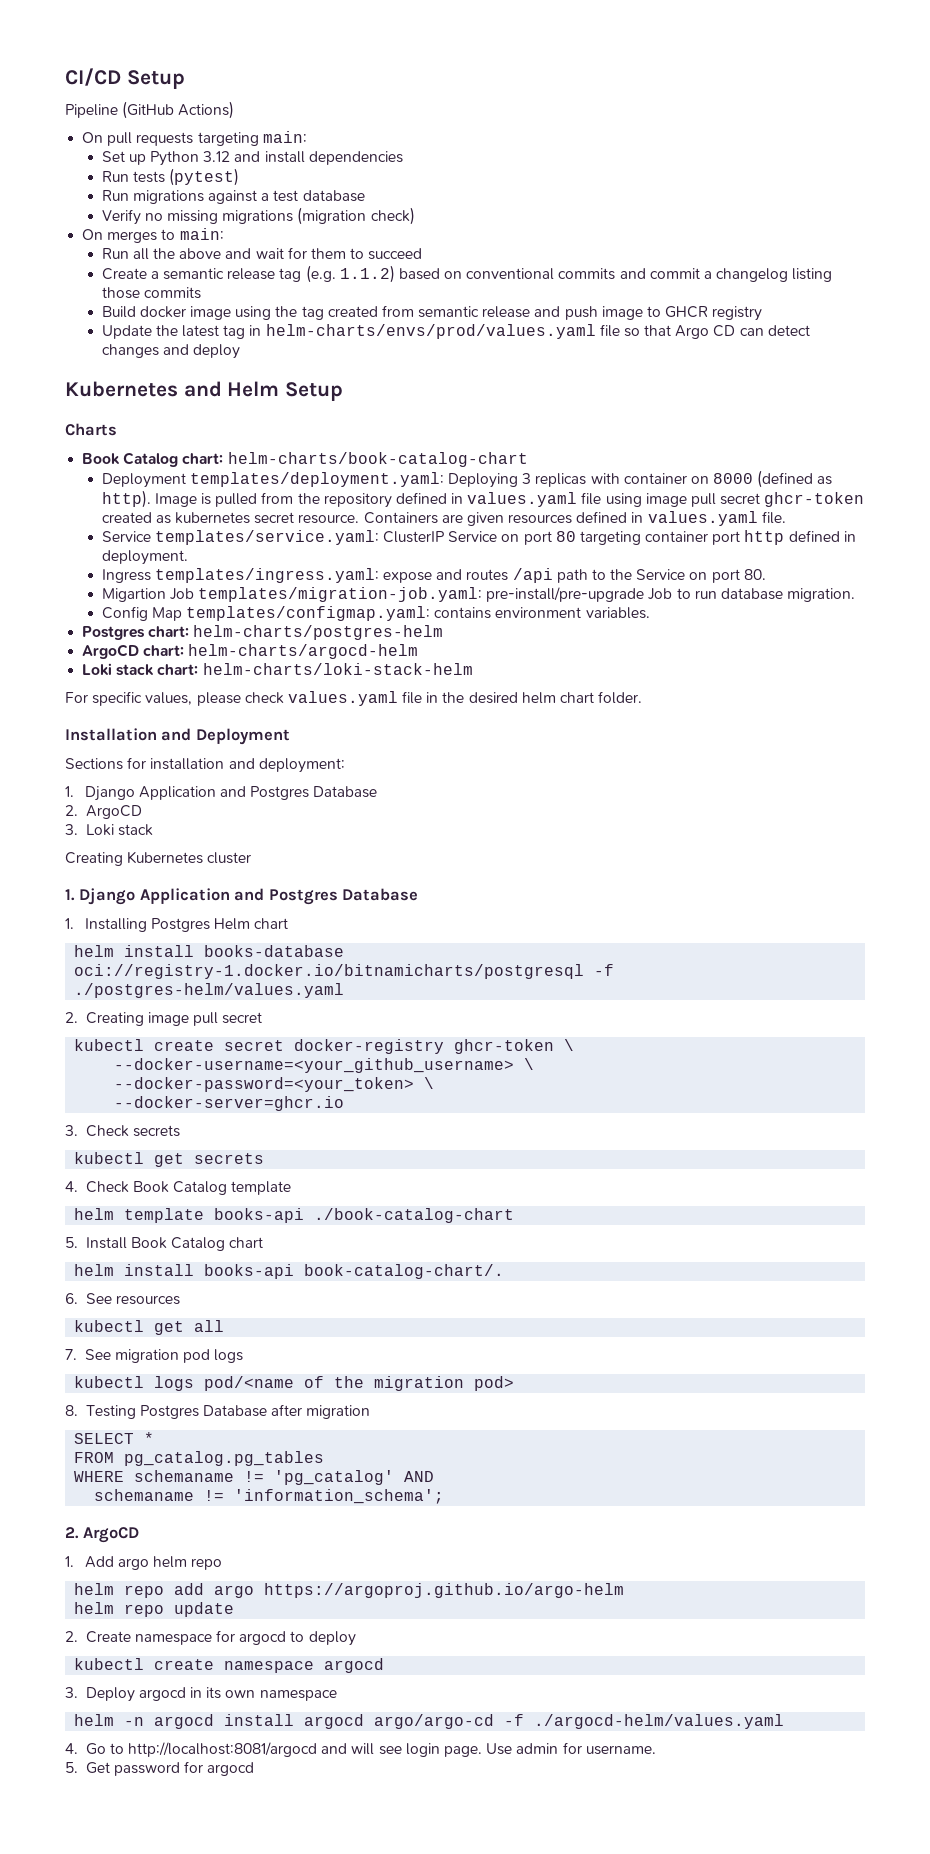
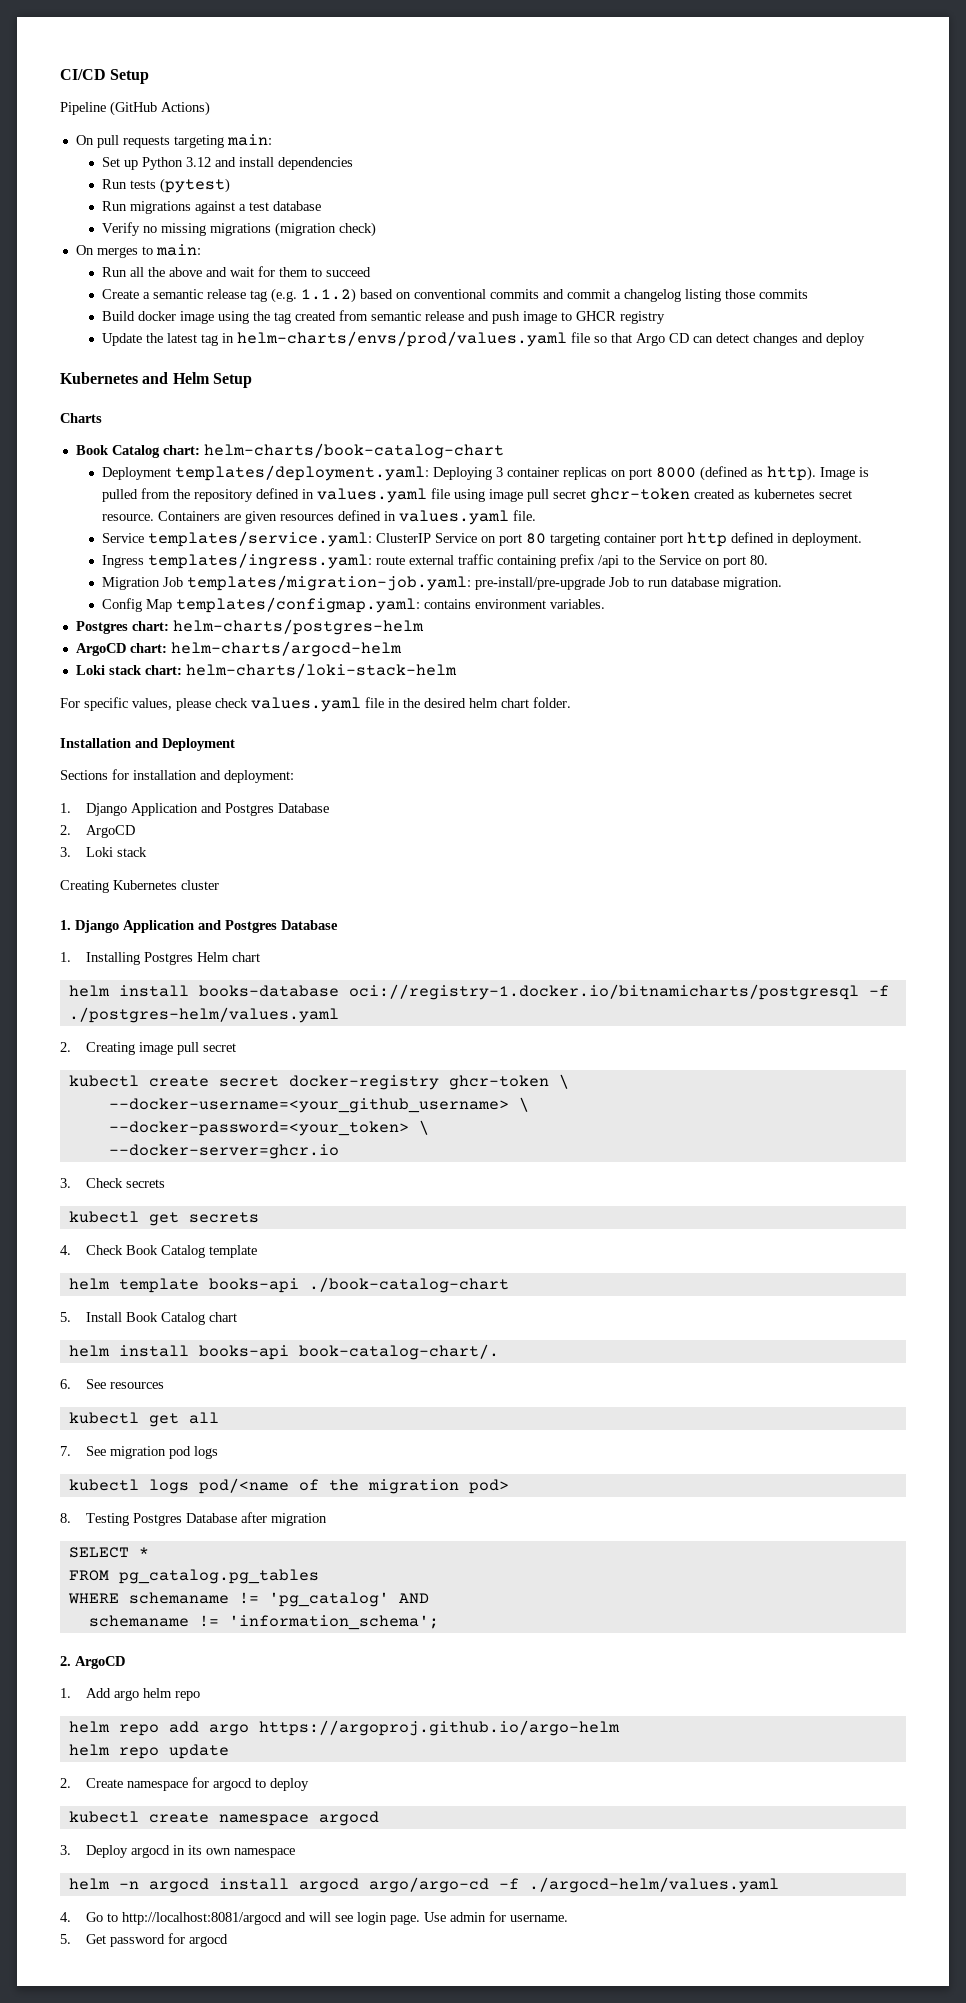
- Deployment templates/deployment.yaml: Deploying 3 replicas with container on 8000 (defined as http).
+ Deployment templates/deployment.yaml: Deploying 3 container replicas on port 8000 (defined as http).
- Ingress templates/ingress.yaml: expose and routes /api path to the Service on port 80.
+ Ingress templates/ingress.yaml: route external traffic containing prefix /api to the Service on port 80.
- Migartion Job templates/migration-job.yaml: pre-install/pre-upgrade Job to run database migration.
+ Migration Job templates/migration-job.yaml: pre-install/pre-upgrade Job to run database migration.

